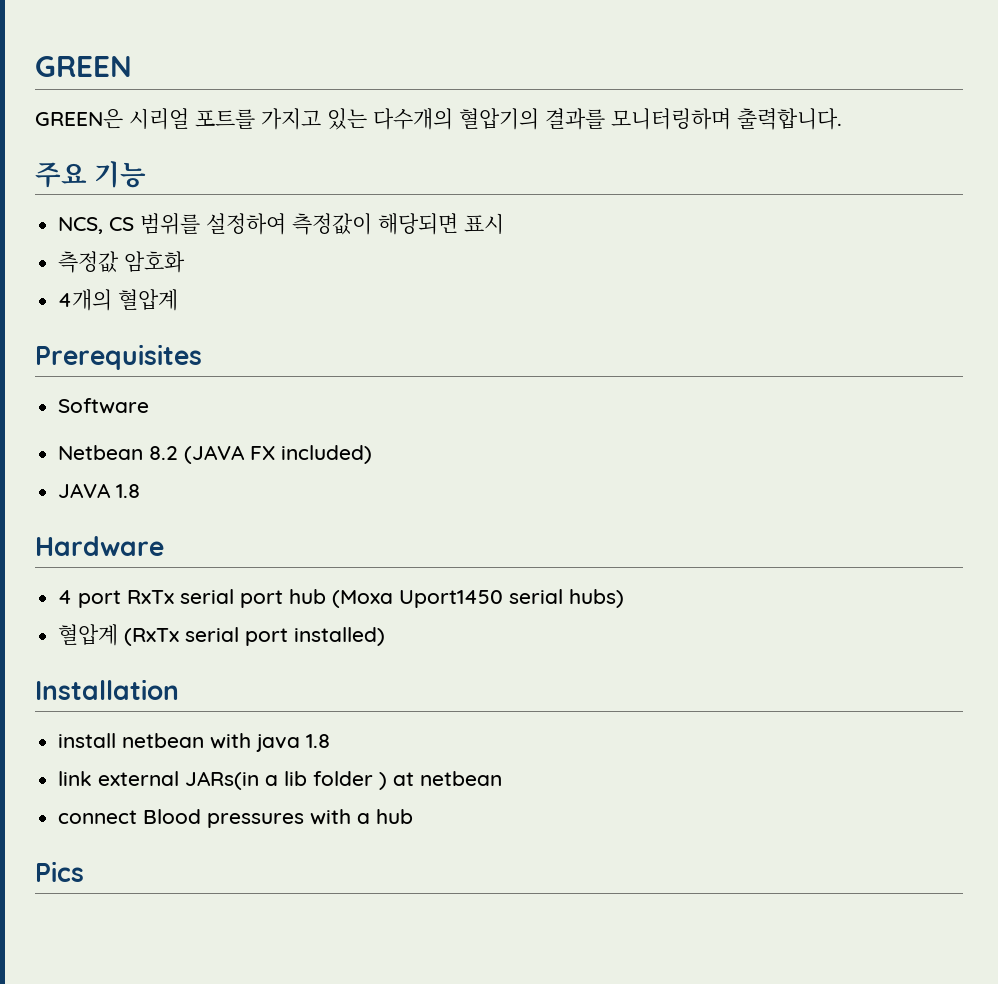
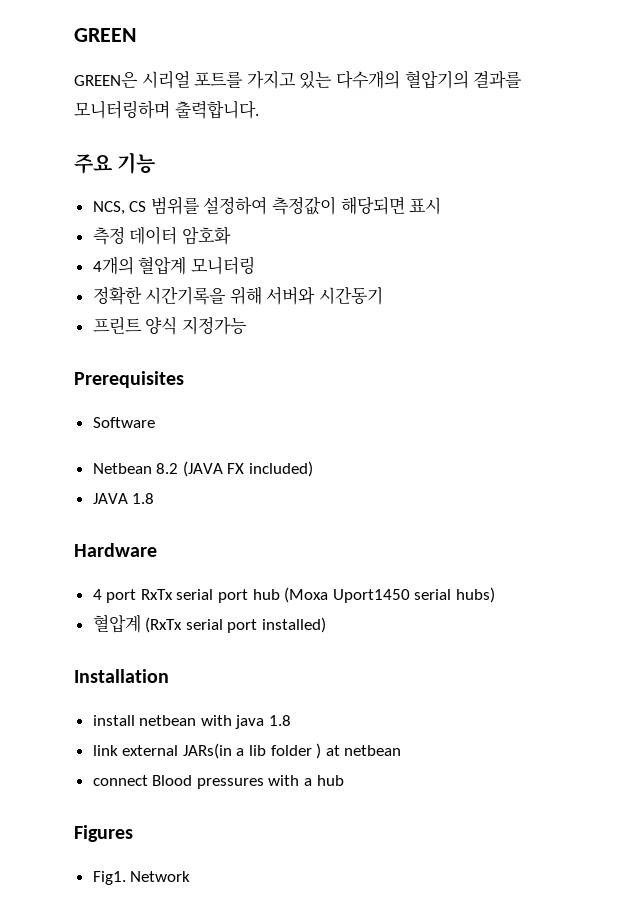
- 측정값 암호화
+ 측정 데이터 암호화
- 4개의 혈압계
+ 4개의 혈압계 모니터링
+ 정확한 시간기록을 위해 서버와 시간동기
+ 프린트 양식 지정가능
- Pics
+ Figures
+ Fig1. Network

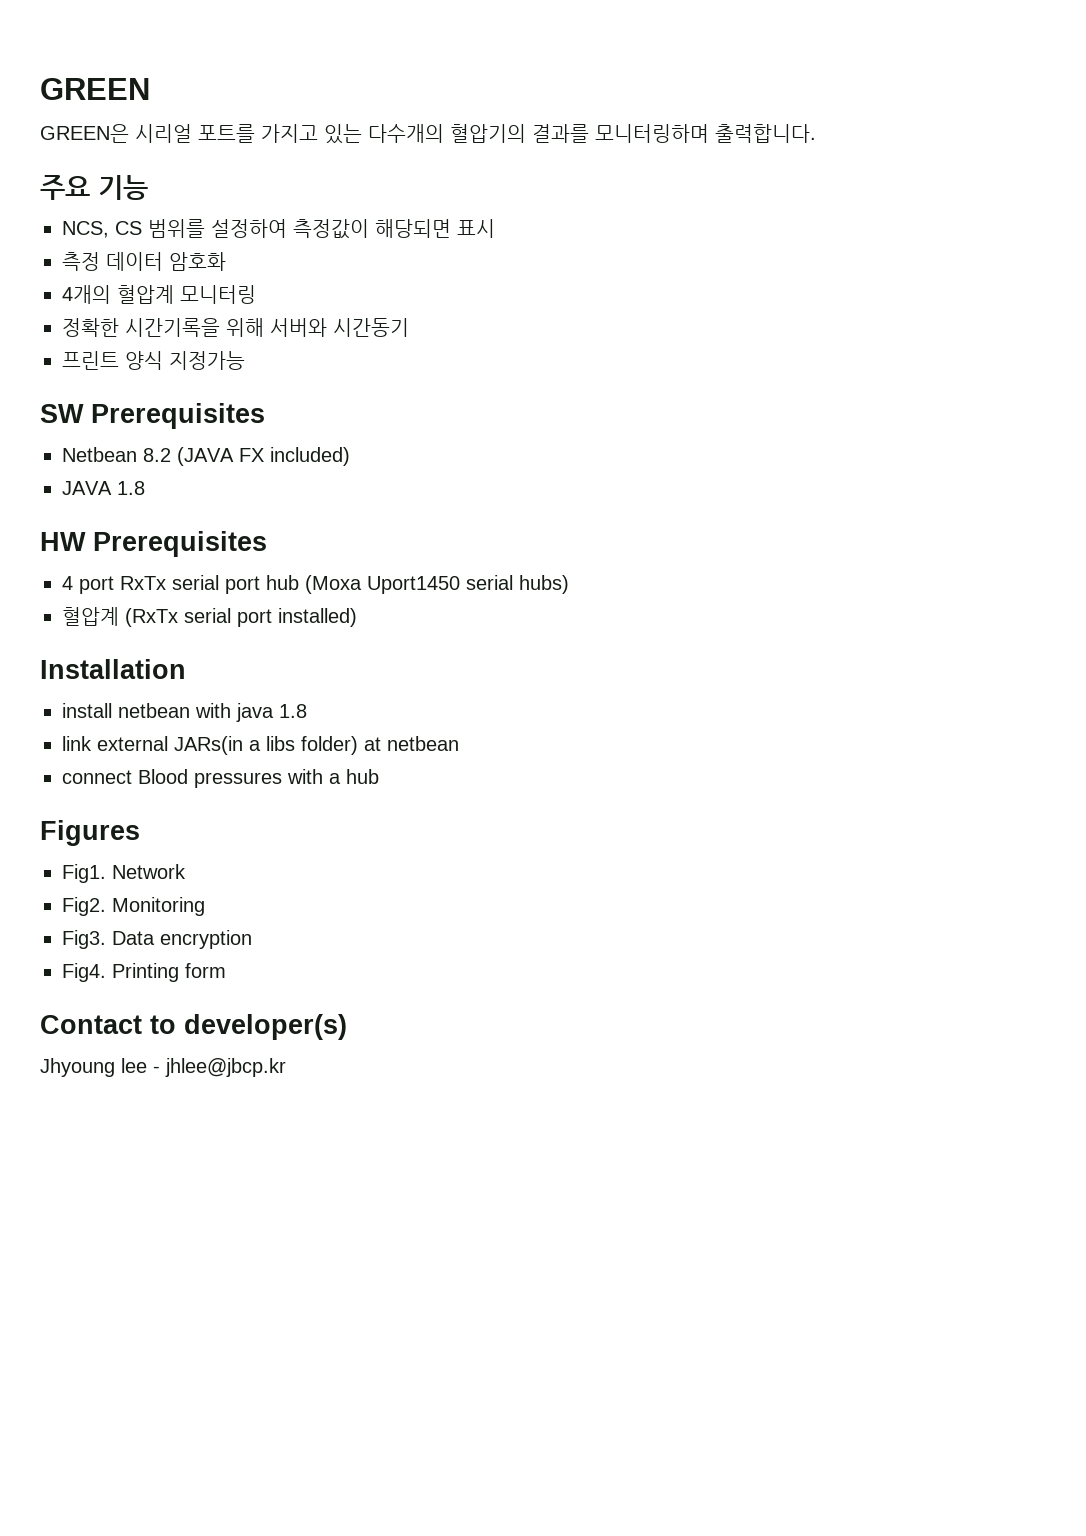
- Prerequisites
- Software
+ SW Prerequisites
- Hardware
+ HW Prerequisites
- link external JARs(in a lib folder ) at netbean
+ link external JARs(in a libs folder) at netbean
+ Fig2. Monitoring
+ Fig3. Data encryption
+ Fig4. Printing form
+ Contact to developer(s)
+ Jhyoung lee - jhlee@jbcp.kr

